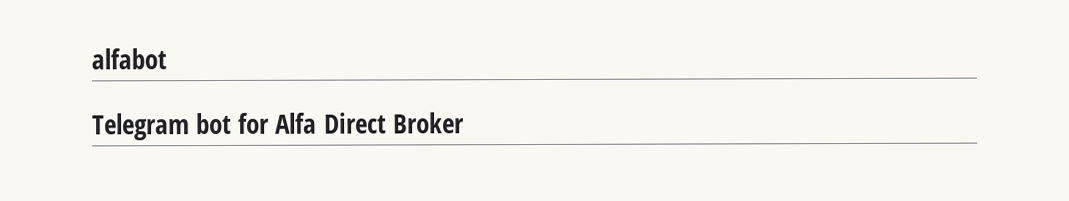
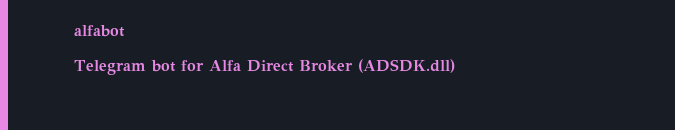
- Telegram bot for Alfa Direct Broker
+ Telegram bot for Alfa Direct Broker (ADSDK.dll)

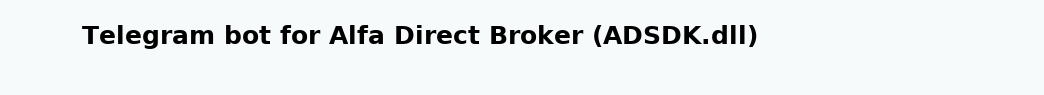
- alfabot

